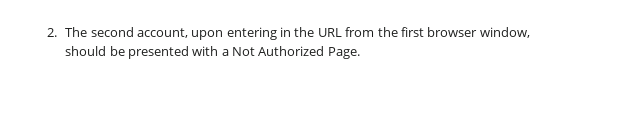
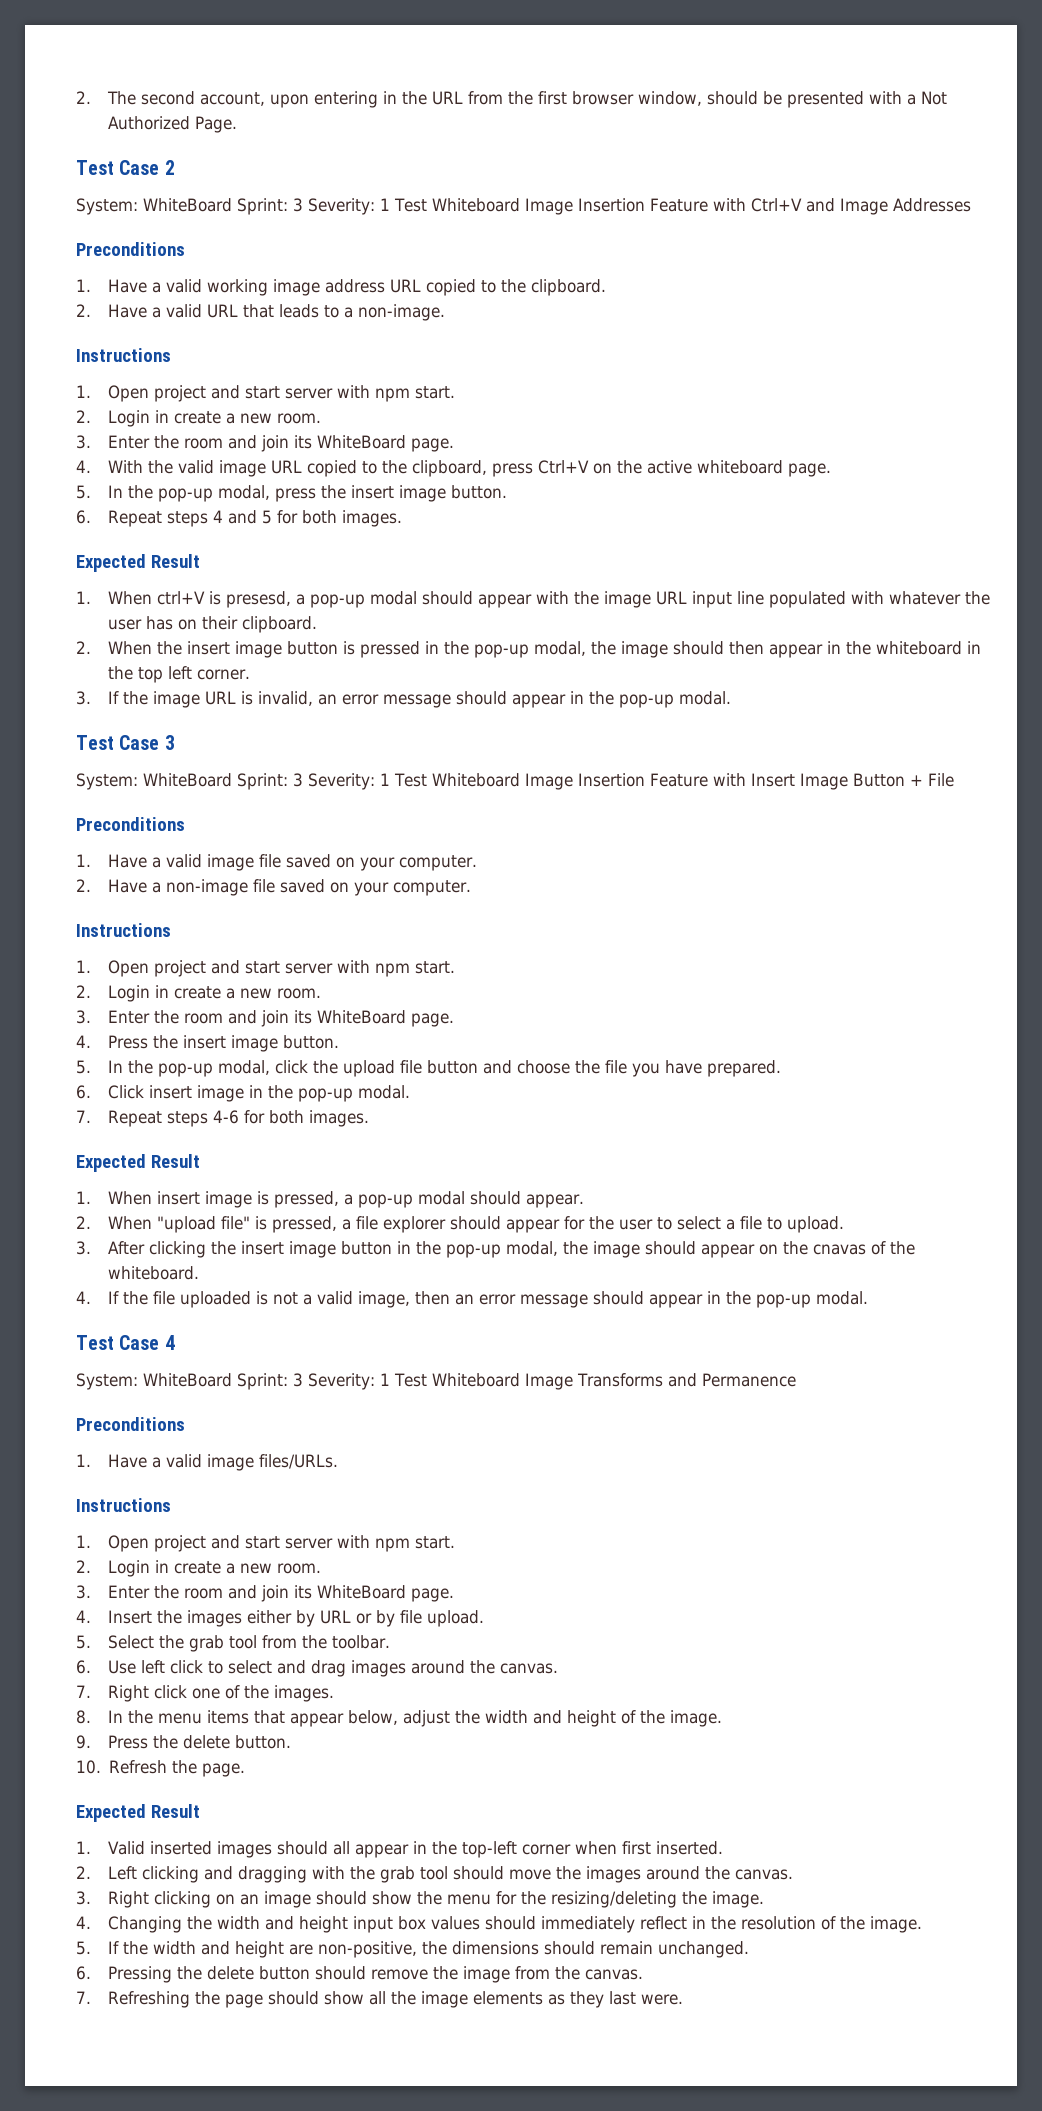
+ Test Case 2
+ System: WhiteBoard Sprint: 3 Severity: 1 Test Whiteboard Image Insertion Feature with Ctrl+V and Image Addresses
+ Preconditions
+ 1. Have a valid working image address URL copied to the clipboard.
+ 2. Have a valid URL that leads to a non-image.
+ Instructions
+ 1. Open project and start server with npm start.
+ 2. Login in create a new room.
+ 3. Enter the room and join its WhiteBoard page.
+ 4. With the valid image URL copied to the clipboard, press Ctrl+V on the active whiteboard page.
+ 5. In the pop-up modal, press the insert image button.
+ 6. Repeat steps 4 and 5 for both images.
+ Expected Result
+ 1. When ctrl+V is presesd, a pop-up modal should appear with the image URL input line populated with whatever the user has on their clipboard.
+ 2. When the insert image button is pressed in the pop-up modal, the image should then appear in the whiteboard in the top left corner.
+ 3. If the image URL is invalid, an error message should appear in the pop-up modal.
+ Test Case 3
+ System: WhiteBoard Sprint: 3 Severity: 1 Test Whiteboard Image Insertion Feature with Insert Image Button + File
+ Preconditions
+ 1. Have a valid image file saved on your computer.
+ 2. Have a non-image file saved on your computer.
+ Instructions
+ 1. Open project and start server with npm start.
+ 2. Login in create a new room.
+ 3. Enter the room and join its WhiteBoard page.
+ 4. Press the insert image button.
+ 5. In the pop-up modal, click the upload file button and choose the file you have prepared.
+ 6. Click insert image in the pop-up modal.
+ 7. Repeat steps 4-6 for both images.
+ Expected Result
+ 1. When insert image is pressed, a pop-up modal should appear.
+ 2. When "upload file" is pressed, a file explorer should appear for the user to select a file to upload.
+ 3. After clicking the insert image button in the pop-up modal, the image should appear on the cnavas of the whiteboard.
+ 4. If the file uploaded is not a valid image, then an error message should appear in the pop-up modal.
+ Test Case 4
+ System: WhiteBoard Sprint: 3 Severity: 1 Test Whiteboard Image Transforms and Permanence
+ Preconditions
+ 1. Have a valid image files/URLs.
+ Instructions
+ 1. Open project and start server with npm start.
+ 2. Login in create a new room.
+ 3. Enter the room and join its WhiteBoard page.
+ 4. Insert the images either by URL or by file upload.
+ 5. Select the grab tool from the toolbar.
+ 6. Use left click to select and drag images around the canvas.
+ 7. Right click one of the images.
+ 8. In the menu items that appear below, adjust the width and height of the image.
+ 9. Press the delete button.
+ 10. Refresh the page.
+ Expected Result
+ 1. Valid inserted images should all appear in the top-left corner when first inserted.
+ 2. Left clicking and dragging with the grab tool should move the images around the canvas.
+ 3. Right clicking on an image should show the menu for the resizing/deleting the image.
+ 4. Changing the width and height input box values should immediately reflect in the resolution of the image.
+ 5. If the width and height are non-positive, the dimensions should remain unchanged.
+ 6. Pressing the delete button should remove the image from the canvas.
+ 7. Refreshing the page should show all the image elements as they last were.

